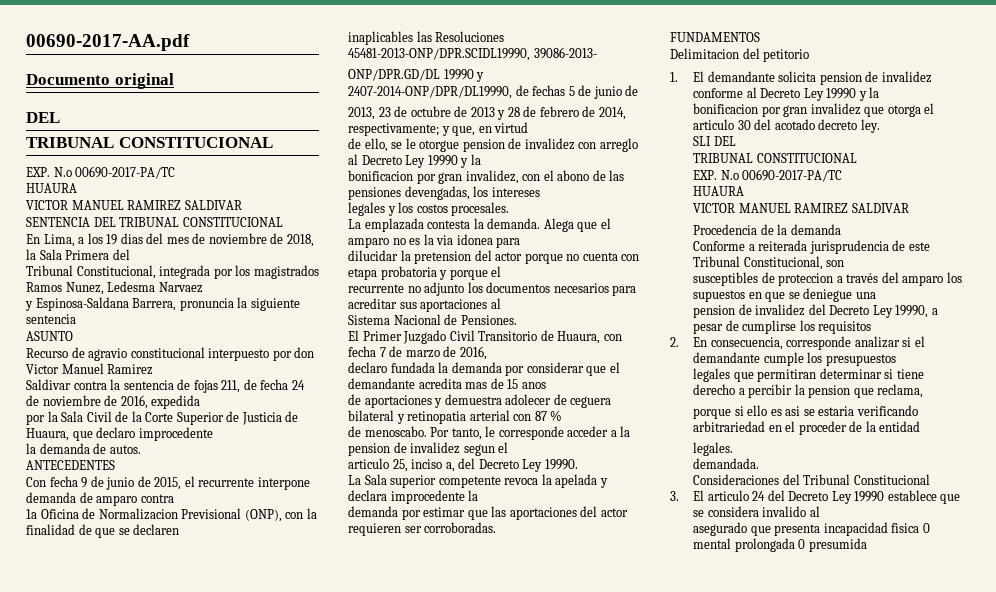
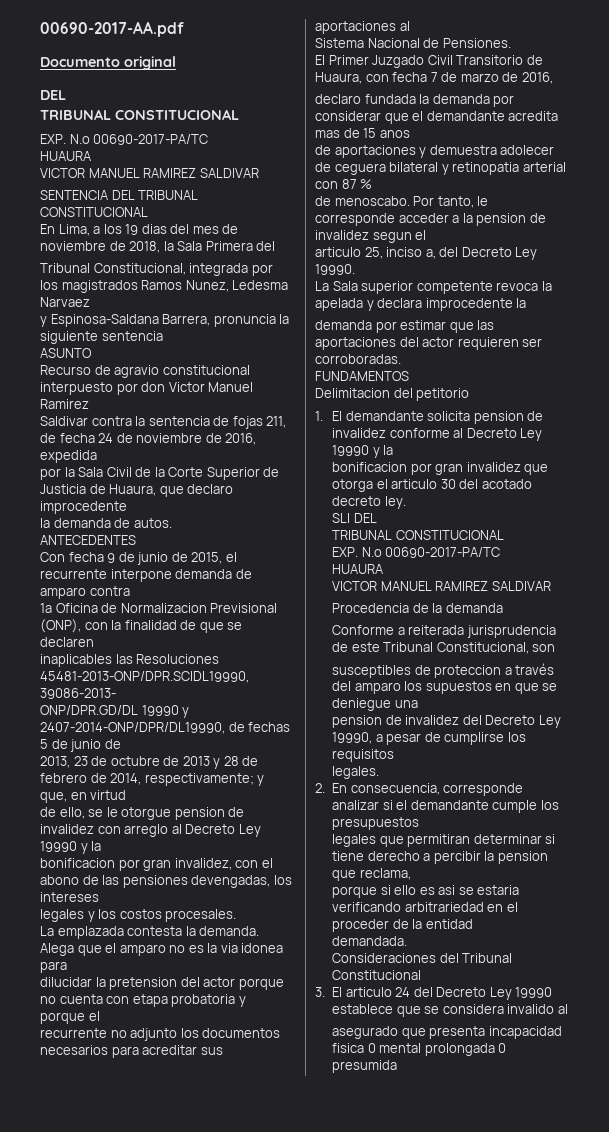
+ legales.
- legales.

